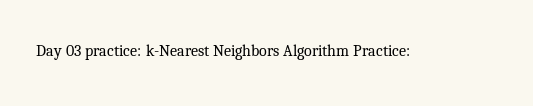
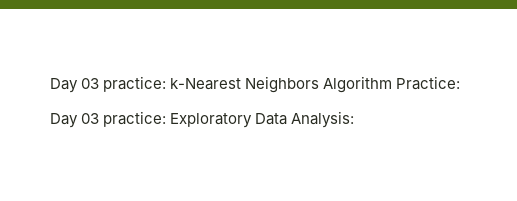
+ Day 03 practice: Exploratory Data Analysis:

